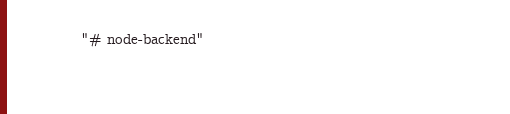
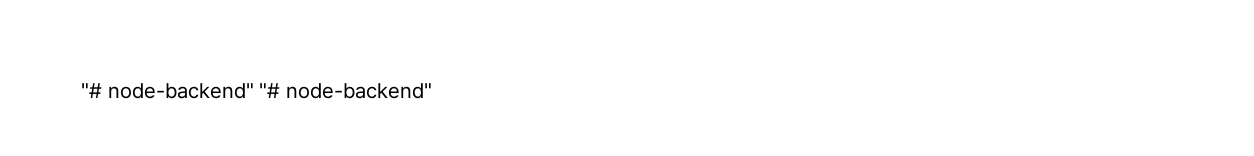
- "# node-backend"
+ "# node-backend" "# node-backend"

